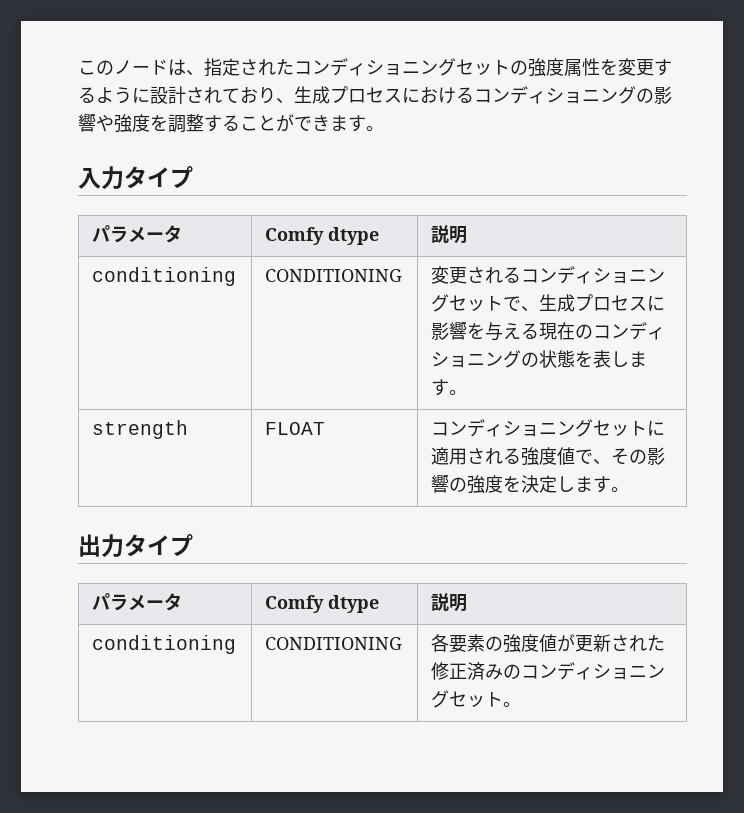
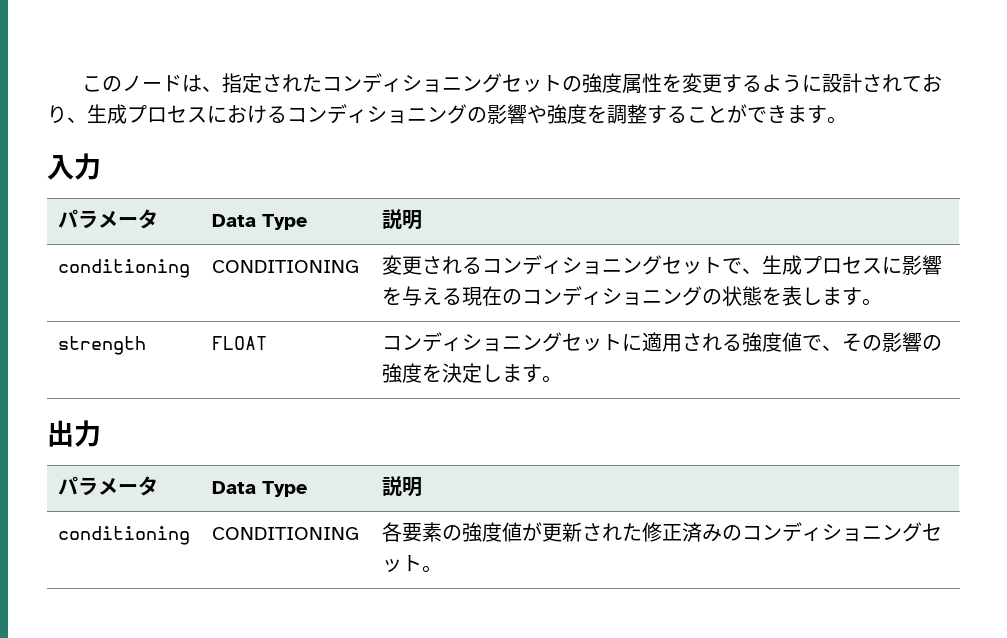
- 入力タイプ
- パラメータ | Comfy dtype | 説明
+ 入力
+ パラメータ | Data Type | 説明
- 出力タイプ
- パラメータ | Comfy dtype | 説明
+ 出力
+ パラメータ | Data Type | 説明

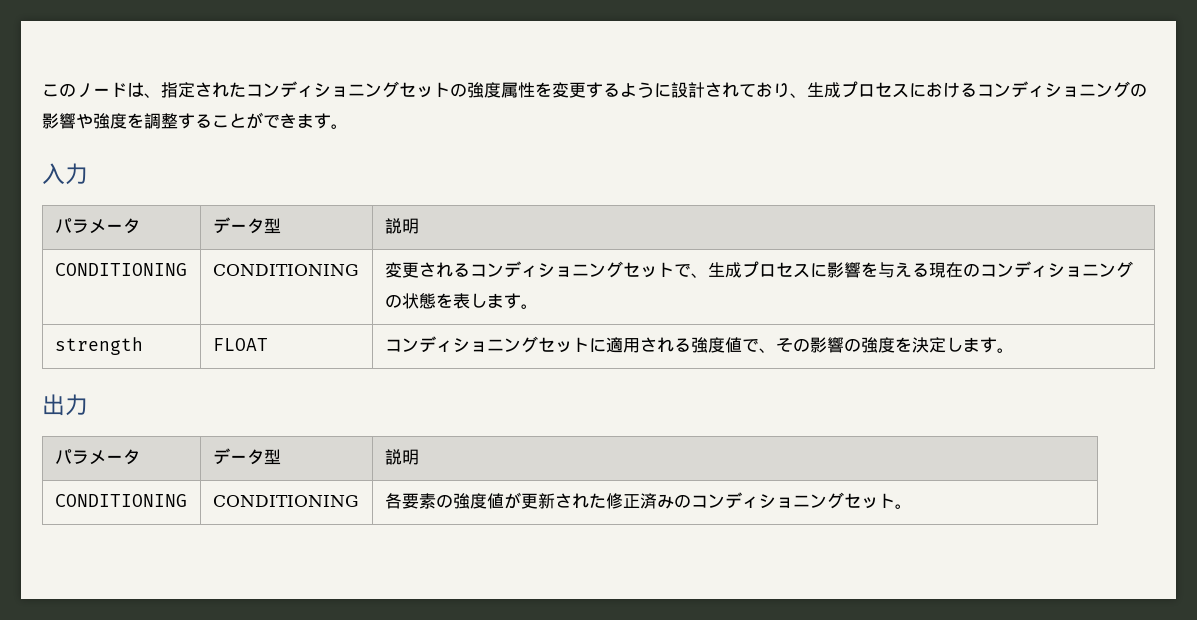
  入力
- パラメータ | Data Type | 説明
- conditioning | CONDITIONING | 変更されるコンディショニングセットで、生成プロセスに影響を与える現在のコンディショニングの状態を表します。
+ パラメータ | データ型 | 説明
+ CONDITIONING | CONDITIONING | 変更されるコンディショニングセットで、生成プロセスに影響を与える現在のコンディショニングの状態を表します。
  出力
- パラメータ | Data Type | 説明
- conditioning | CONDITIONING | 各要素の強度値が更新された修正済みのコンディショニングセット。
+ パラメータ | データ型 | 説明
+ CONDITIONING | CONDITIONING | 各要素の強度値が更新された修正済みのコンディショニングセット。

